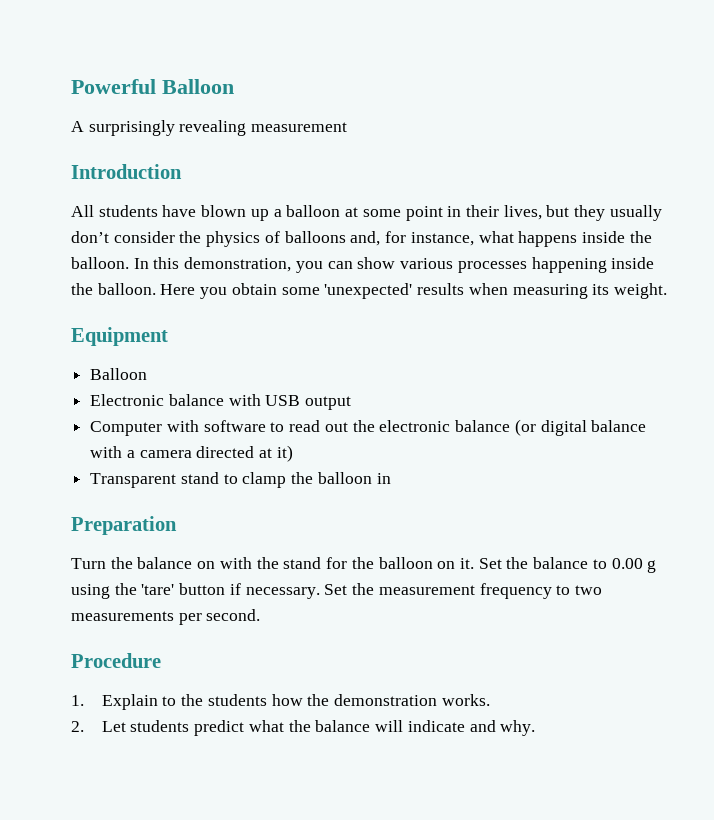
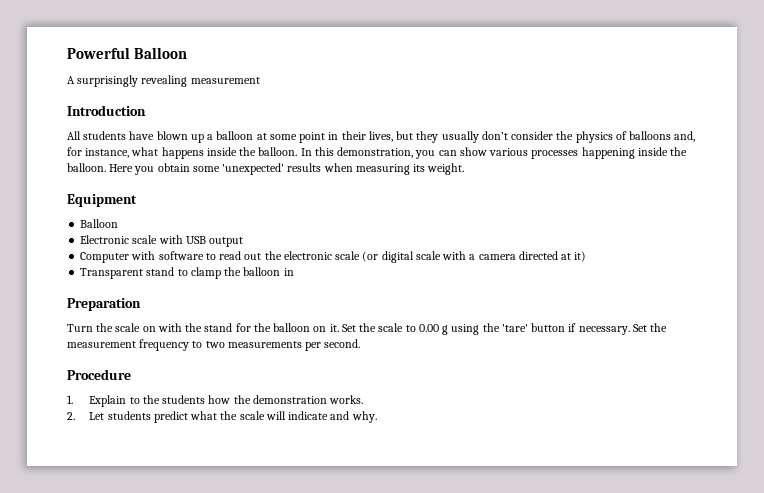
- Electronic balance with USB output
+ Electronic scale with USB output
- Computer with software to read out the electronic balance (or digital balance with a camera directed at it)
+ Computer with software to read out the electronic scale (or digital scale with a camera directed at it)
- Turn the balance on with the stand for the balloon on it.
+ Turn the scale on with the stand for the balloon on it.
- Set the balance to 0.00 g using the 'tare' button if necessary.
+ Set the scale to 0.00 g using the 'tare' button if necessary.
- 2. Let students predict what the balance will indicate and why.
+ 2. Let students predict what the scale will indicate and why.

